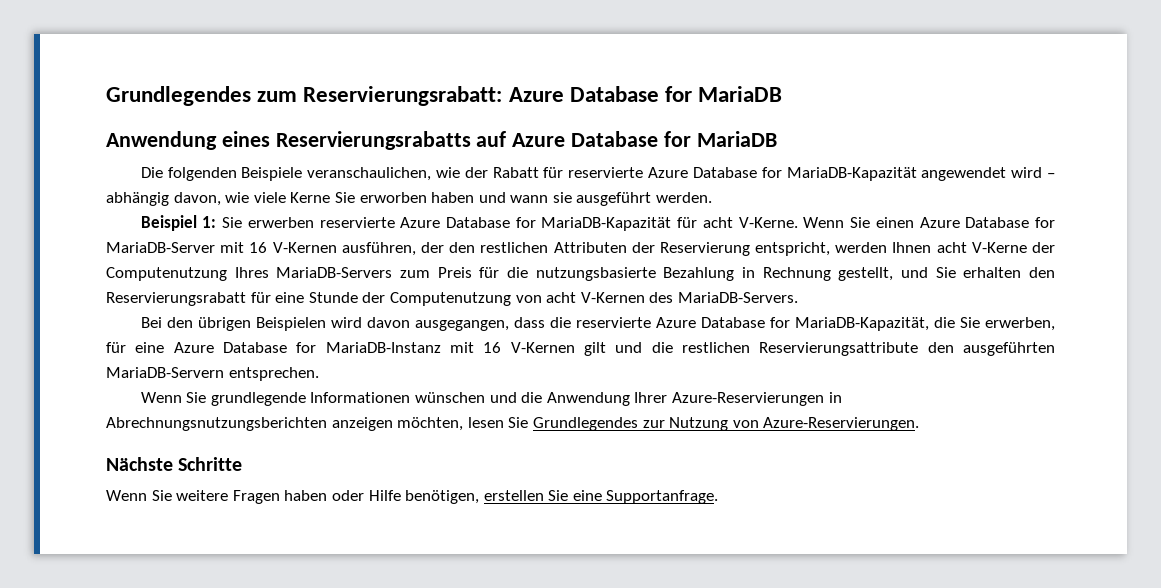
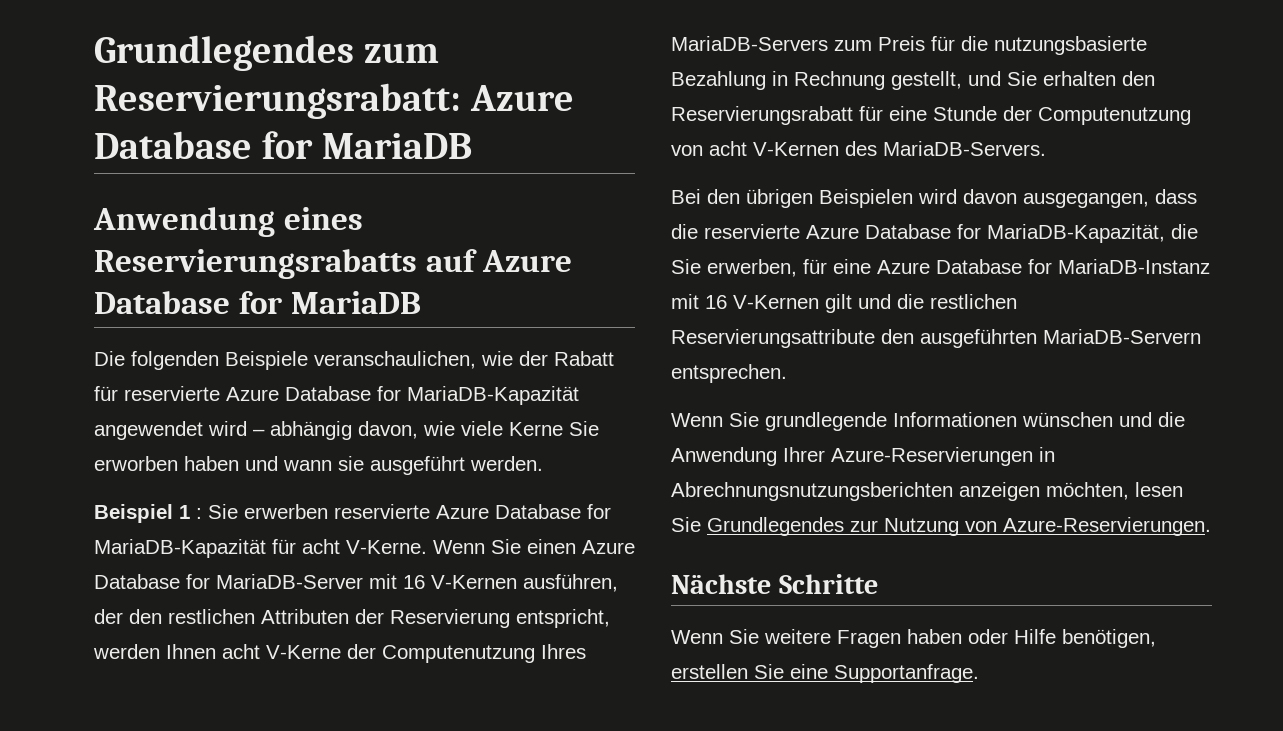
- Beispiel 1: Sie erwerben reservierte Azure Database for MariaDB-Kapazität für acht V-Kerne.
+ Beispiel 1 : Sie erwerben reservierte Azure Database for MariaDB-Kapazität für acht V-Kerne.

